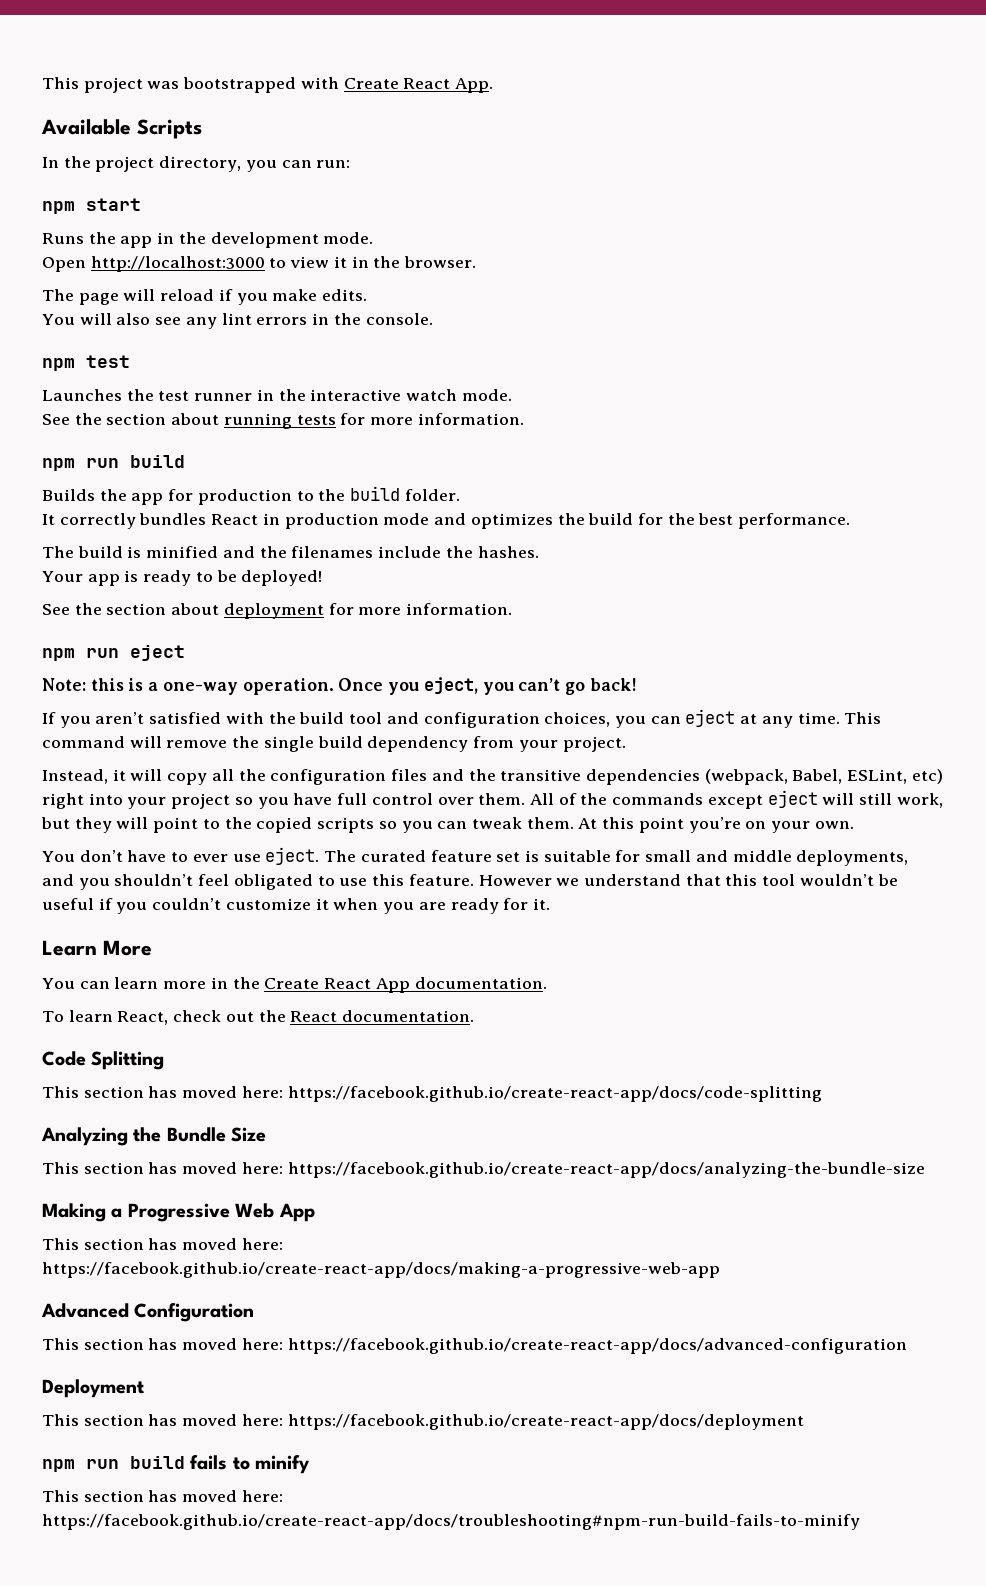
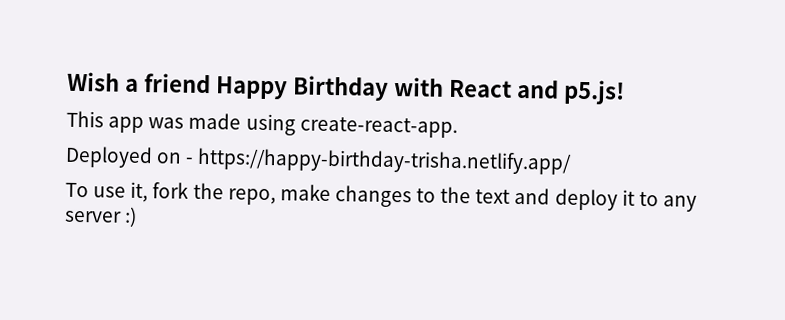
- This project was bootstrapped with Create React App.
- Available Scripts
- In the project directory, you can run:
- npm start
- Runs the app in the development mode.
- Open http://localhost:3000 to view it in the browser.
- The page will reload if you make edits.
- You will also see any lint errors in the console.
- npm test
- Launches the test runner in the interactive watch mode.
- See the section about running tests for more information.
- npm run build
- Builds the app for production to the build folder.
- It correctly bundles React in production mode and optimizes the build for the best performance.
- The build is minified and the filenames include the hashes.
- Your app is ready to be deployed!
- See the section about deployment for more information.
- npm run eject
- Note: this is a one-way operation. Once you eject, you can’t go back!
- If you aren’t satisfied with the build tool and configuration choices, you can eject at any time. This command will remove the single build dependency from your project.
- Instead, it will copy all the configuration files and the transitive dependencies (webpack, Babel, ESLint, etc) right into your project so you have full control over them. All of the commands except eject will still work, but they will point to the copied scripts so you can tweak them. At this point you’re on your own.
- You don’t have to ever use eject. The curated feature set is suitable for small and middle deployments, and you shouldn’t feel obligated to use this feature. However we understand that this tool wouldn’t be useful if you couldn’t customize it when you are ready for it.
- Learn More
- You can learn more in the Create React App documentation.
- To learn React, check out the React documentation.
- Code Splitting
- This section has moved here: https://facebook.github.io/create-react-app/docs/code-splitting
- Analyzing the Bundle Size
- This section has moved here: https://facebook.github.io/create-react-app/docs/analyzing-the-bundle-size
- Making a Progressive Web App
- This section has moved here: https://facebook.github.io/create-react-app/docs/making-a-progressive-web-app
- Advanced Configuration
- This section has moved here: https://facebook.github.io/create-react-app/docs/advanced-configuration
- Deployment
- This section has moved here: https://facebook.github.io/create-react-app/docs/deployment
- npm run build fails to minify
- This section has moved here: https://facebook.github.io/create-react-app/docs/troubleshooting#npm-run-build-fails-to-minify
+ Wish a friend Happy Birthday with React and p5.js!
+ This app was made using create-react-app.
+ Deployed on - https://happy-birthday-trisha.netlify.app/
+ To use it, fork the repo, make changes to the text and deploy it to any server :)

